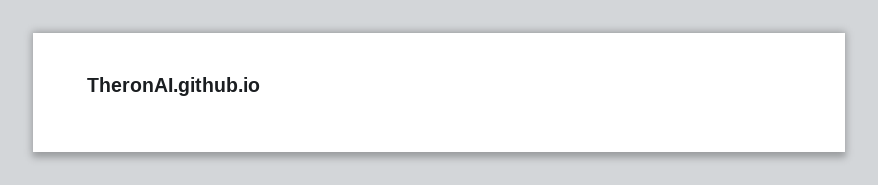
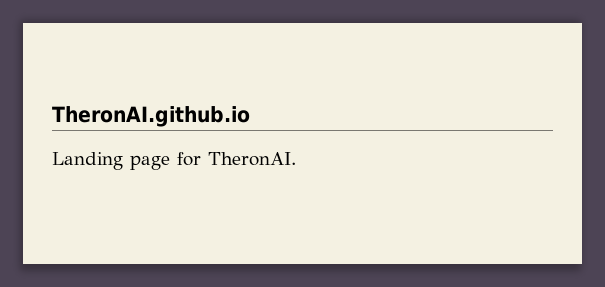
+ Landing page for TheronAI.

